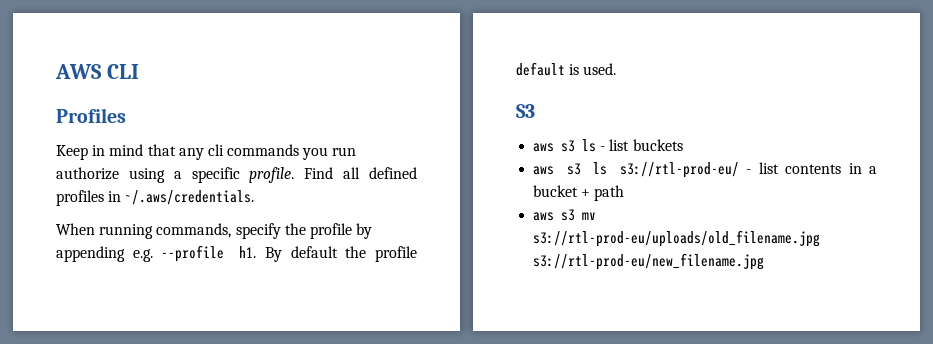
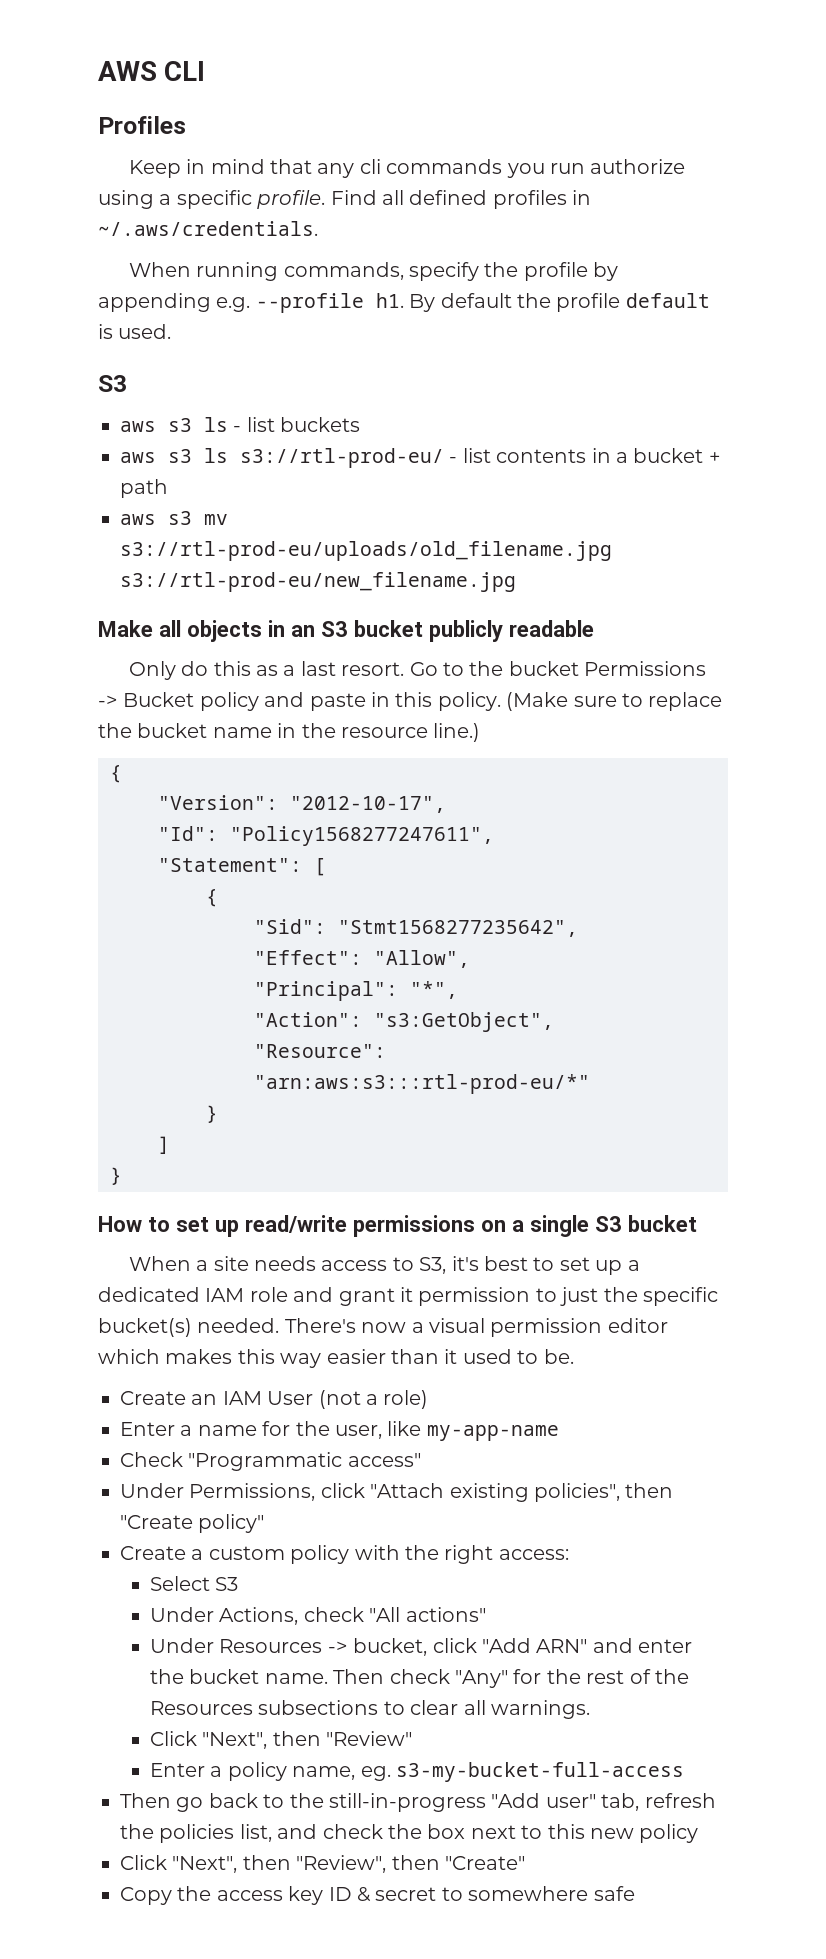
+ Make all objects in an S3 bucket publicly readable
+ Only do this as a last resort. Go to the bucket Permissions -> Bucket policy and paste in this policy. (Make sure to replace the bucket name in the resource line.)
+ {
+ "Version": "2012-10-17",
+ "Id": "Policy1568277247611",
+ "Statement": [
+ {
+ "Sid": "Stmt1568277235642",
+ "Effect": "Allow",
+ "Principal": "*",
+ "Action": "s3:GetObject",
+ "Resource": "arn:aws:s3:::rtl-prod-eu/*"
+ }
+ ]
+ }
+ How to set up read/write permissions on a single S3 bucket
+ When a site needs access to S3, it's best to set up a dedicated IAM role and grant it permission to just the specific bucket(s) needed. There's now a visual permission editor which makes this way easier than it used to be.
+ Create an IAM User (not a role)
+ Enter a name for the user, like my-app-name
+ Check "Programmatic access"
+ Under Permissions, click "Attach existing policies", then "Create policy"
+ Create a custom policy with the right access:
+ Select S3
+ Under Actions, check "All actions"
+ Under Resources -> bucket, click "Add ARN" and enter the bucket name. Then check "Any" for the rest of the Resources subsections to clear all warnings.
+ Click "Next", then "Review"
+ Enter a policy name, eg. s3-my-bucket-full-access
+ Then go back to the still-in-progress "Add user" tab, refresh the policies list, and check the box next to this new policy
+ Click "Next", then "Review", then "Create"
+ Copy the access key ID & secret to somewhere safe

